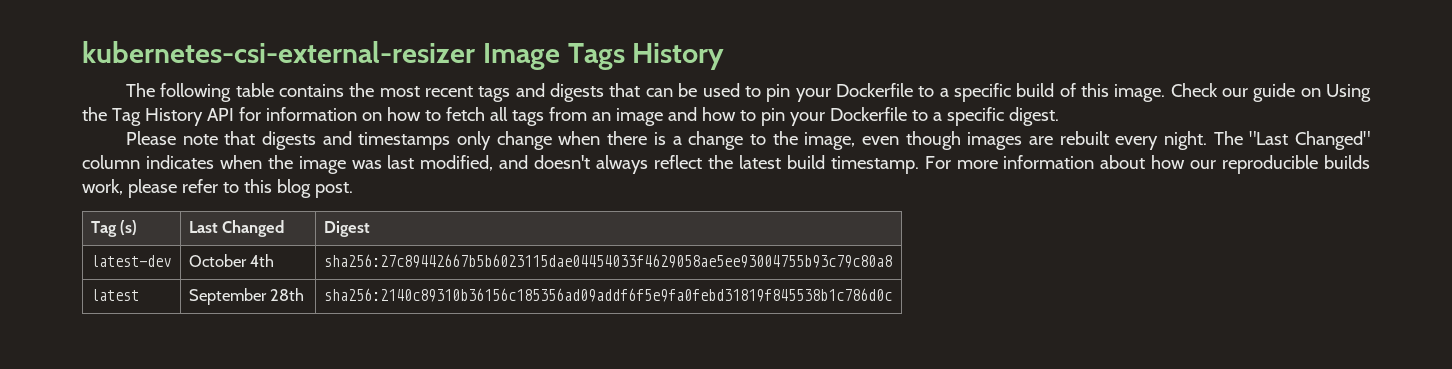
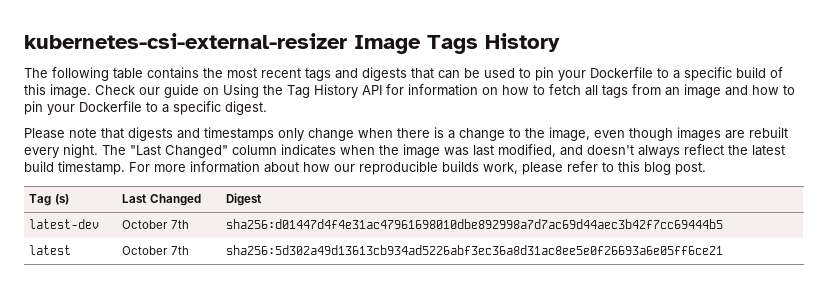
- latest-dev | October 4th | sha256:27c89442667b5b6023115dae04454033f4629058ae5ee93004755b93c79c80a8
+ latest-dev | October 7th | sha256:d01447d4f4e31ac47961698010dbe892998a7d7ac69d44aec3b42f7cc69444b5
- latest | September 28th | sha256:2140c89310b36156c185356ad09addf6f5e9fa0febd31819f845538b1c786d0c
+ latest | October 7th | sha256:5d302a49d13613cb934ad5226abf3ec36a8d31ac8ee5e0f26693a6e05ff6ce21

